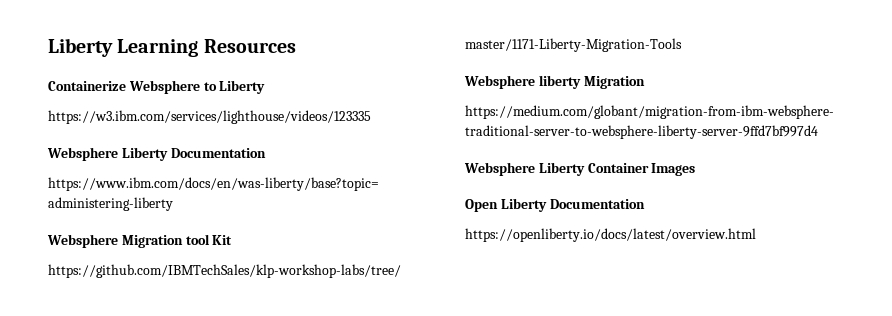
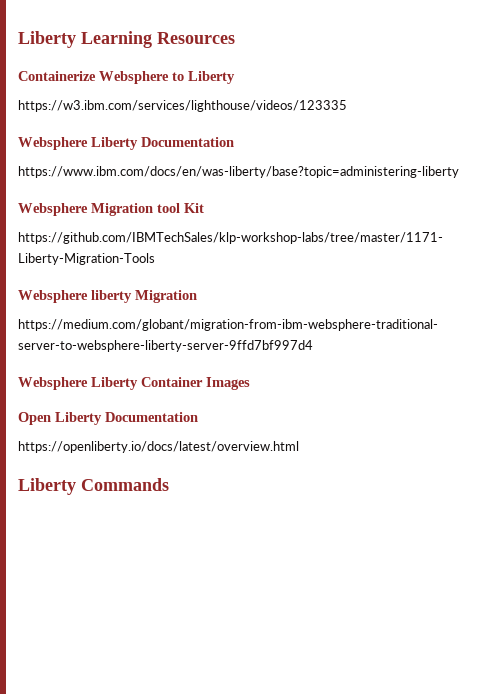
+ Liberty Commands

